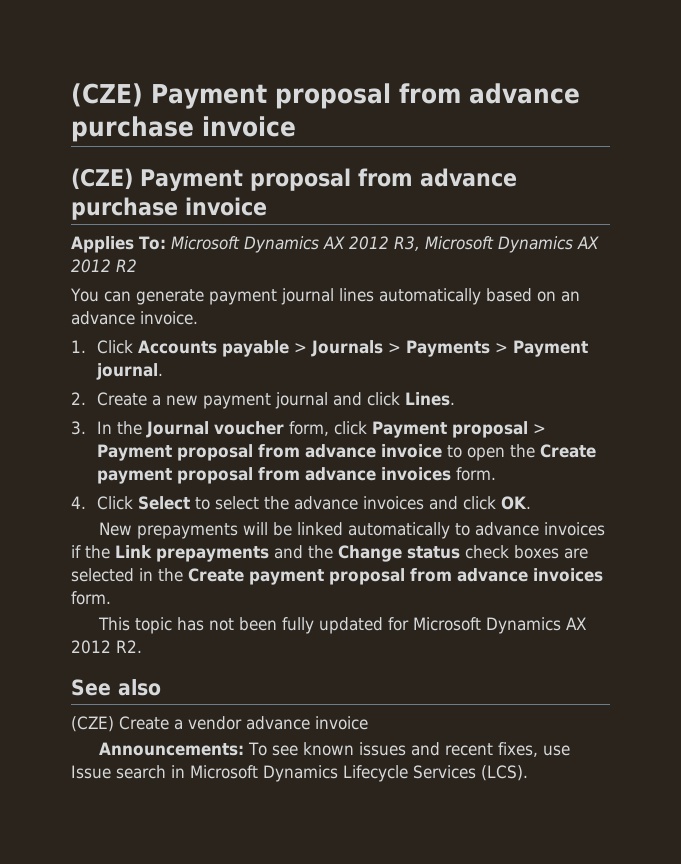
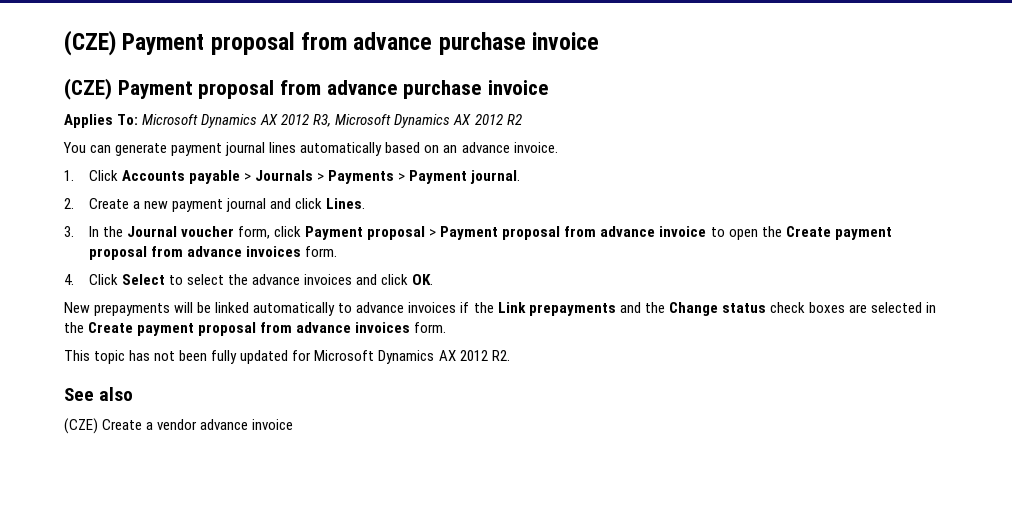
- Announcements: To see known issues and recent fixes, use Issue search in Microsoft Dynamics Lifecycle Services (LCS).

